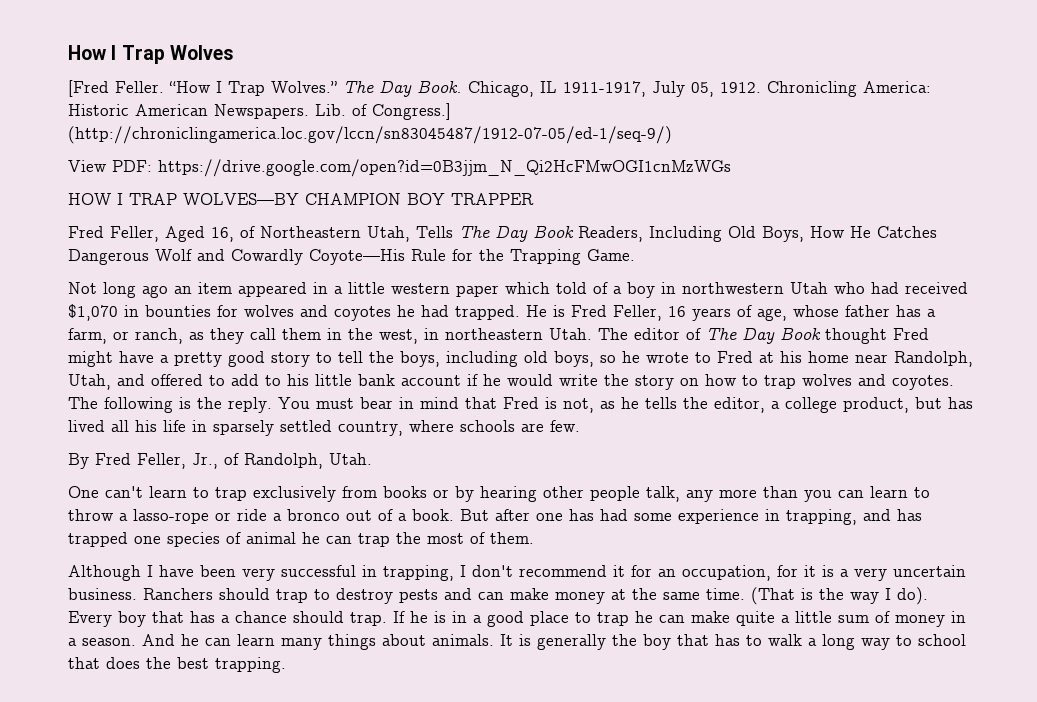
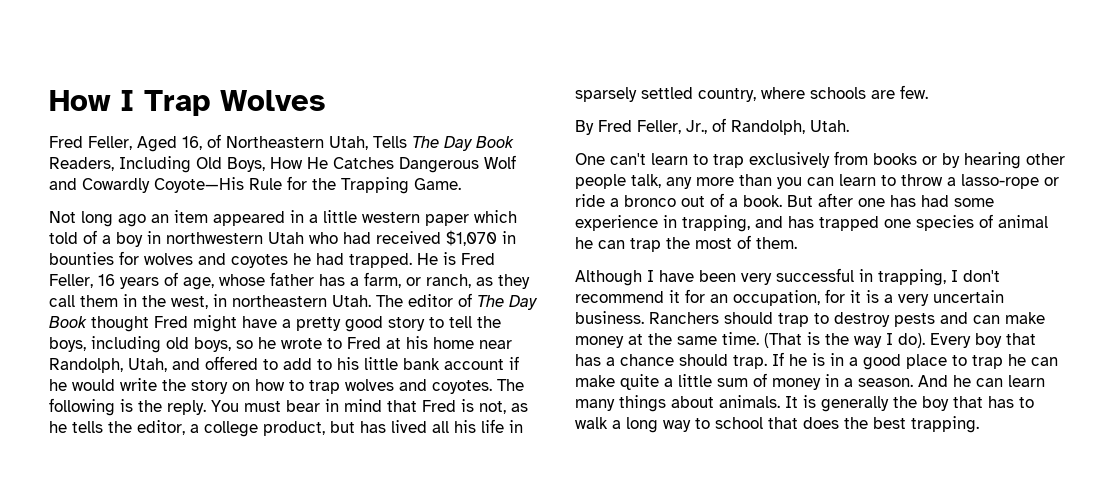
- [Fred Feller. “How I Trap Wolves.” The Day Book. Chicago, IL 1911-1917, July 05, 1912. Chronicling America: Historic American Newspapers. Lib. of Congress.] (http://chroniclingamerica.loc.gov/lccn/sn83045487/1912-07-05/ed-1/seq-9/)
- View PDF: https://drive.google.com/open?id=0B3jjm_N_Qi2HcFMwOGI1cnMzWGs
- HOW I TRAP WOLVES—BY CHAMPION BOY TRAPPER

